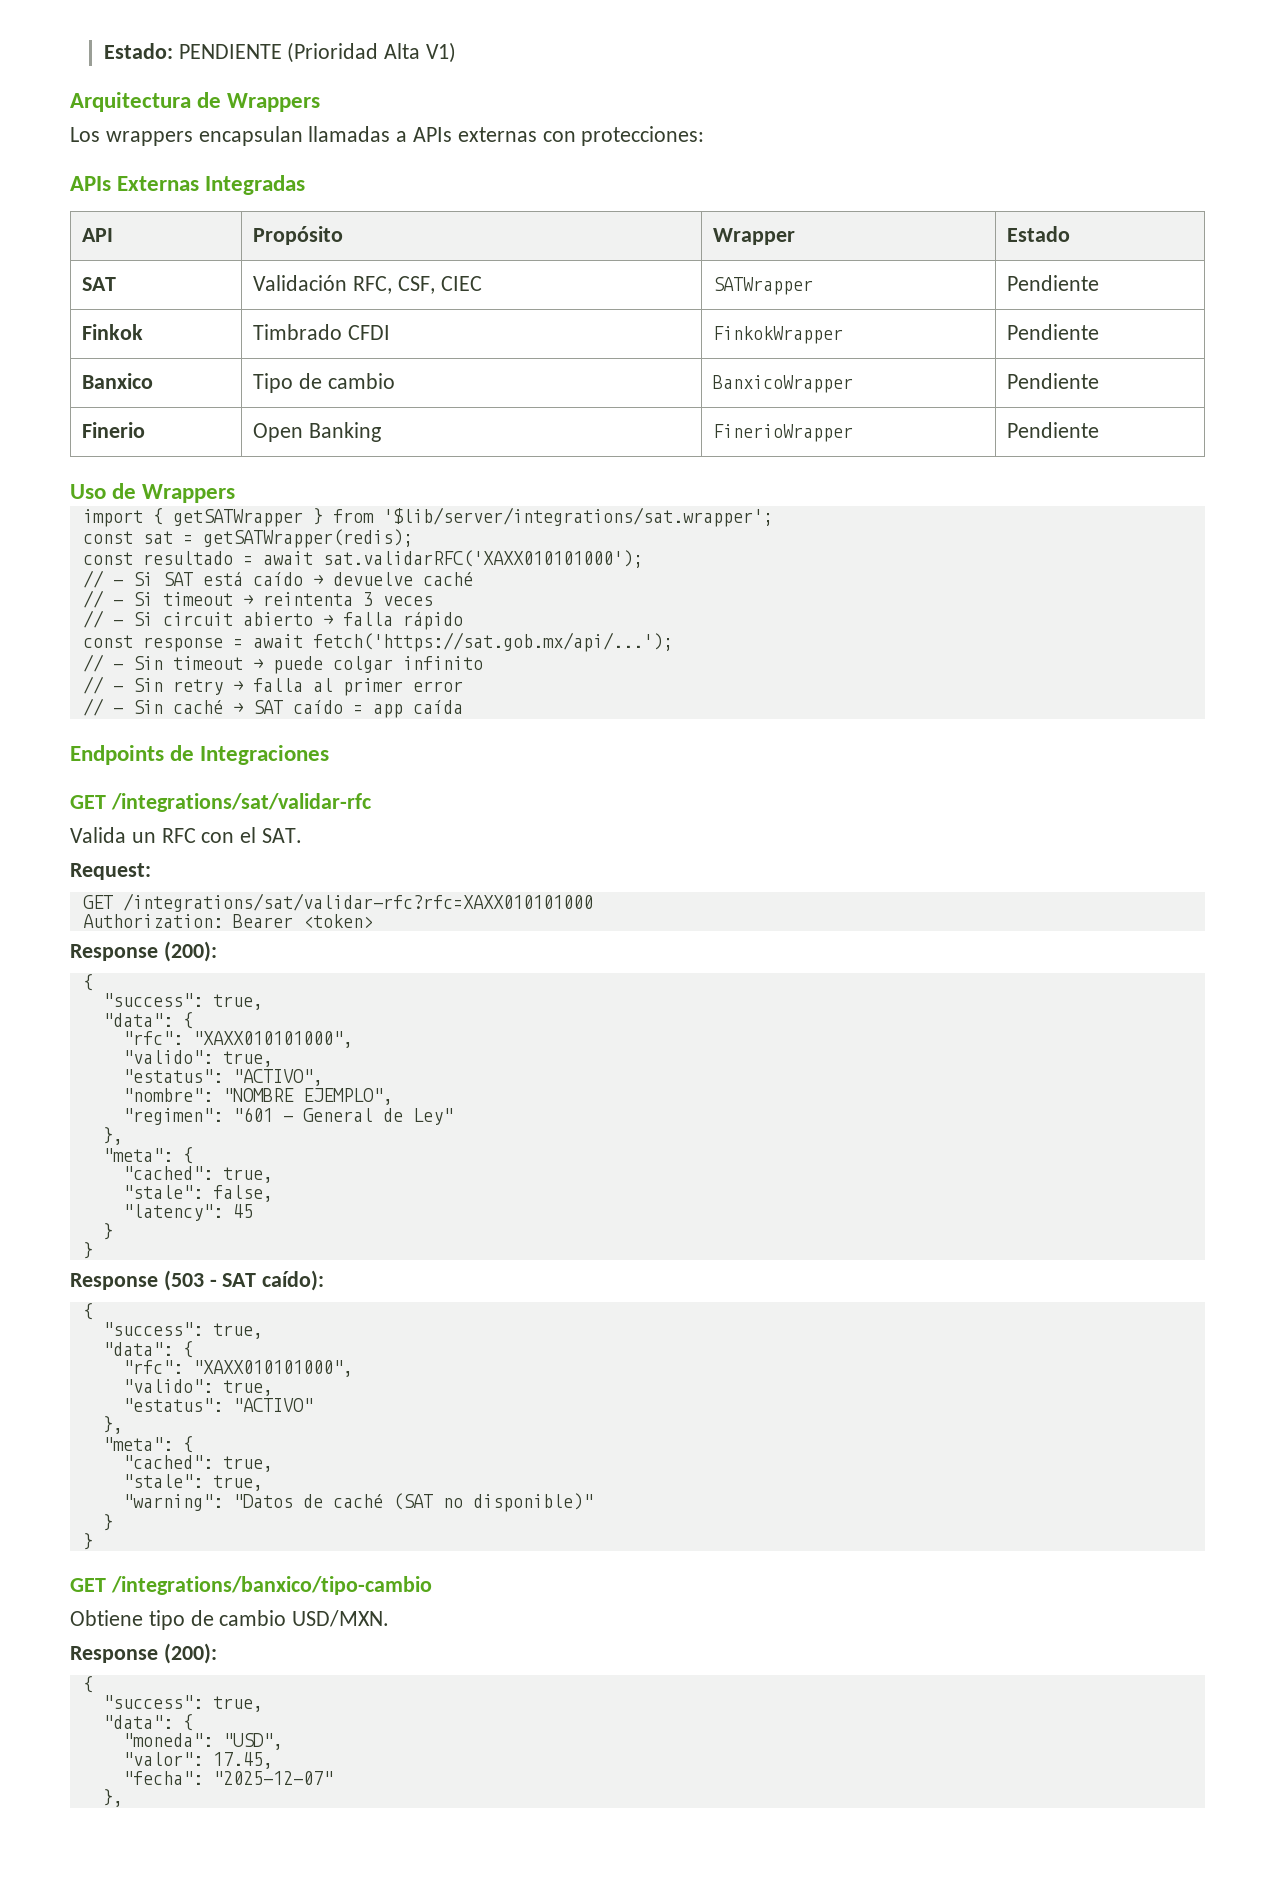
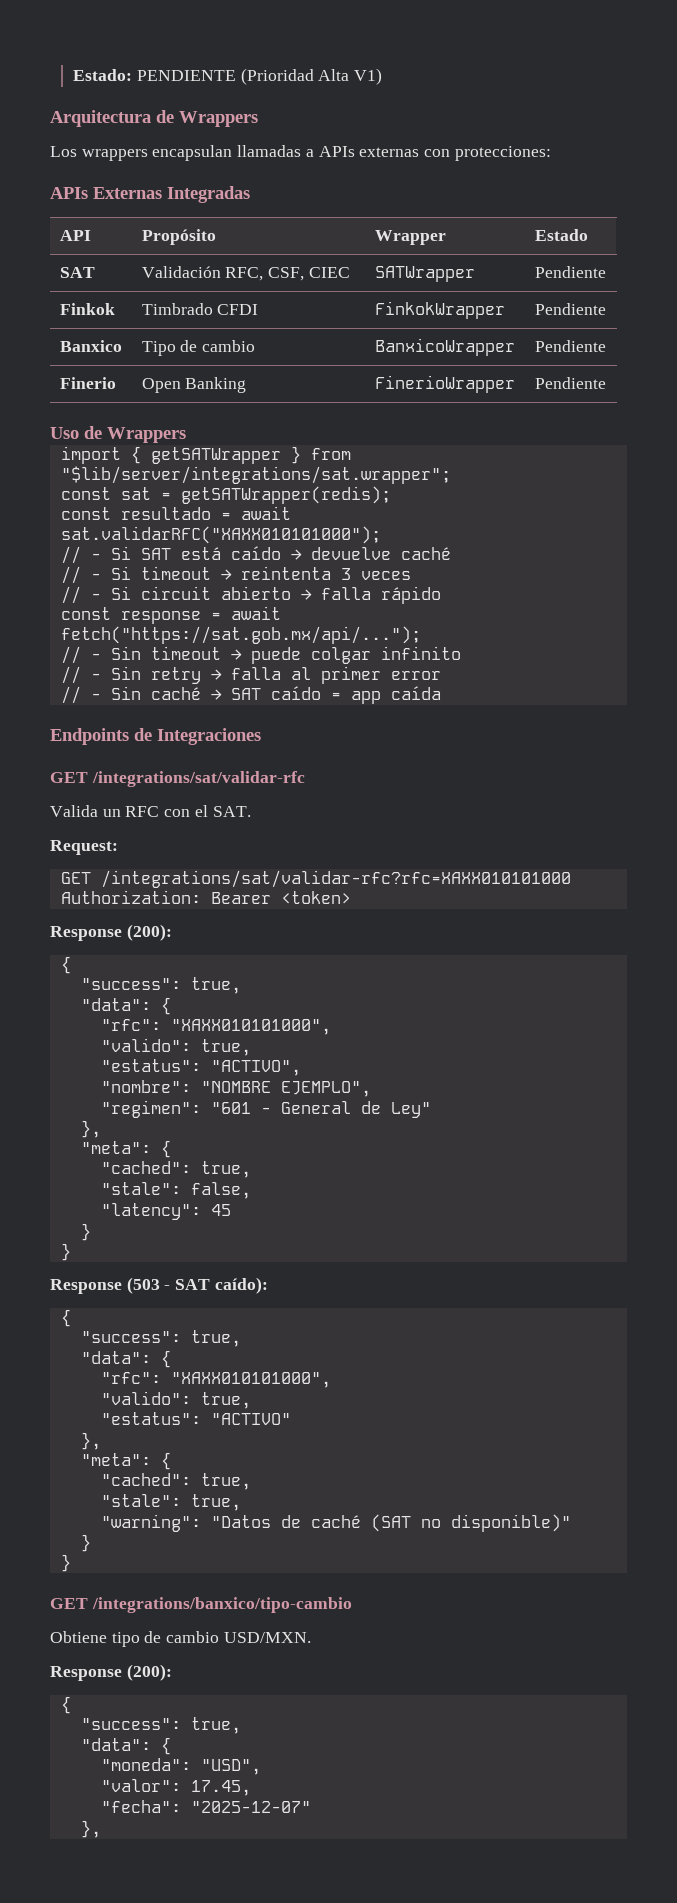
- import { getSATWrapper } from '$lib/server/integrations/sat.wrapper';
+ import { getSATWrapper } from "$lib/server/integrations/sat.wrapper";
- const resultado = await sat.validarRFC('XAXX010101000');
+ const resultado = await sat.validarRFC("XAXX010101000");
- const response = await fetch('https://sat.gob.mx/api/...');
+ const response = await fetch("https://sat.gob.mx/api/...");

